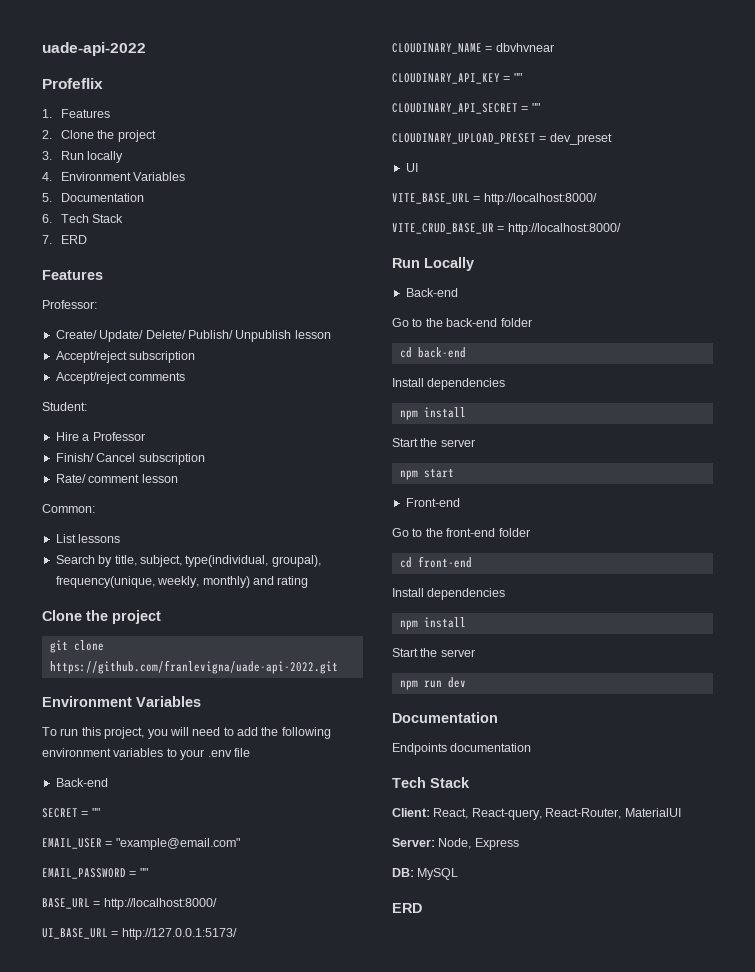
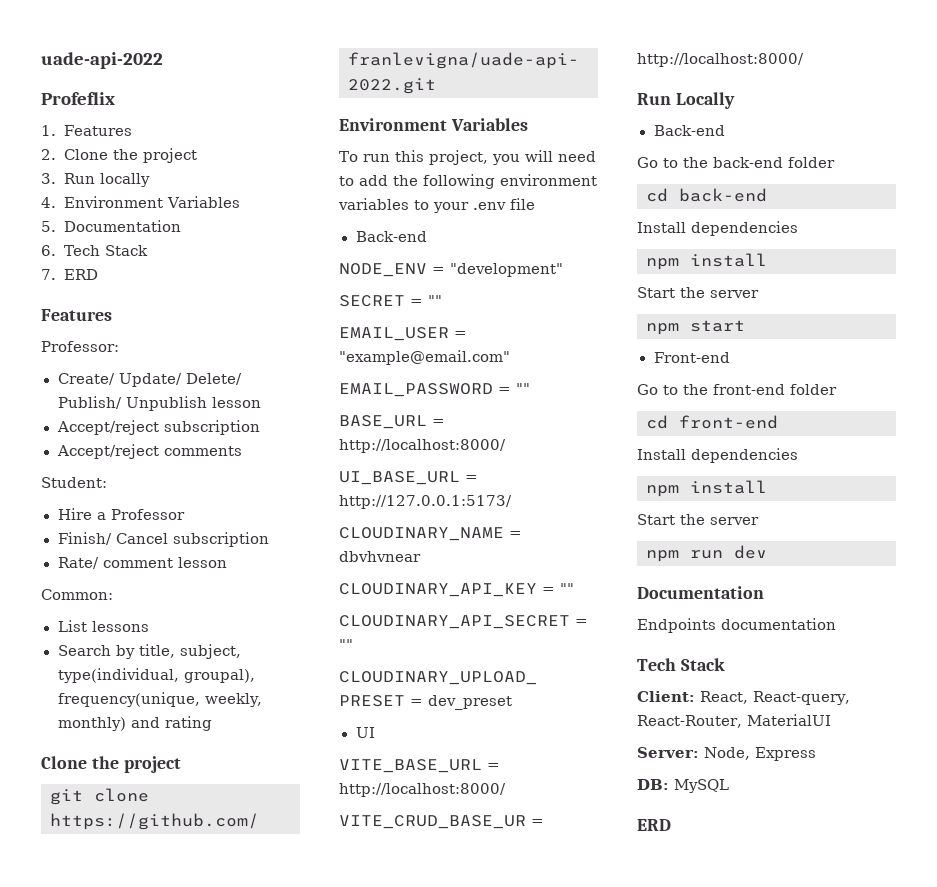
+ NODE_ENV = "development"

